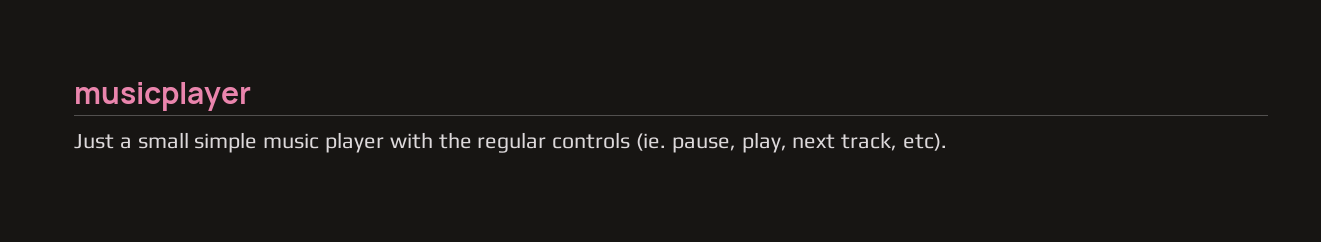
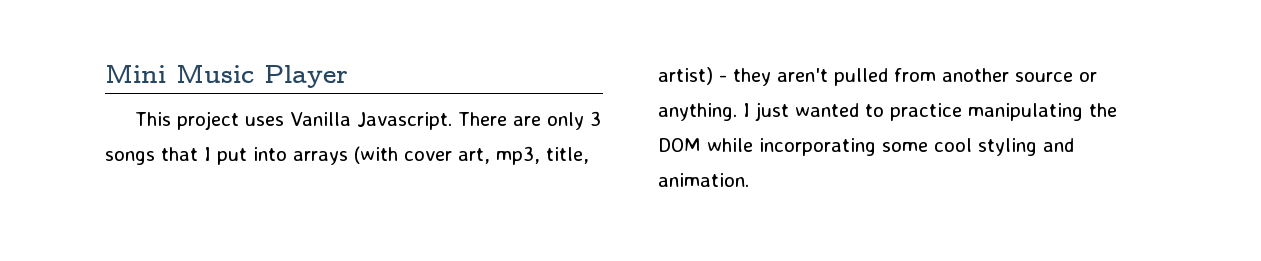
- musicplayer
- Just a small simple music player with the regular controls (ie. pause, play, next track, etc).
+ Mini Music Player
+ This project uses Vanilla Javascript. There are only 3 songs that I put into arrays (with cover art, mp3, title, artist) - they aren't pulled from another source or anything. I just wanted to practice manipulating the DOM while incorporating some cool styling and animation.

